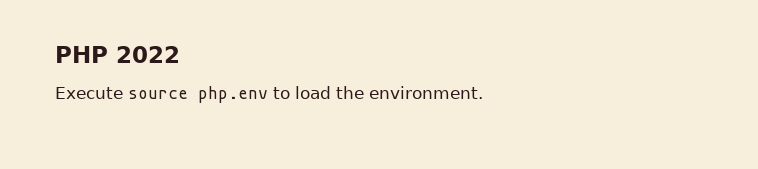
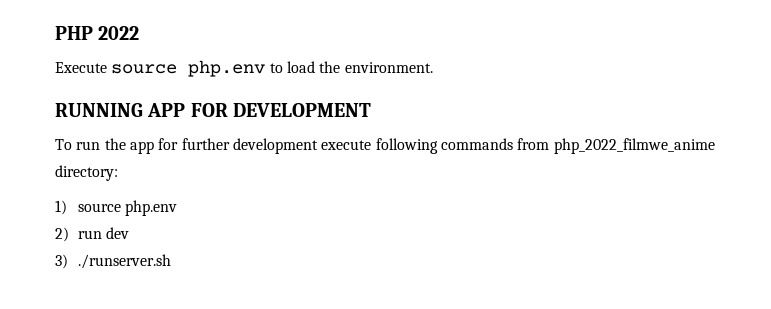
+ RUNNING APP FOR DEVELOPMENT
+ To run the app for further development execute following commands from php_2022_filmwe_anime directory:
+ 1) source php.env
+ 2) run dev
+ 3) ./runserver.sh

